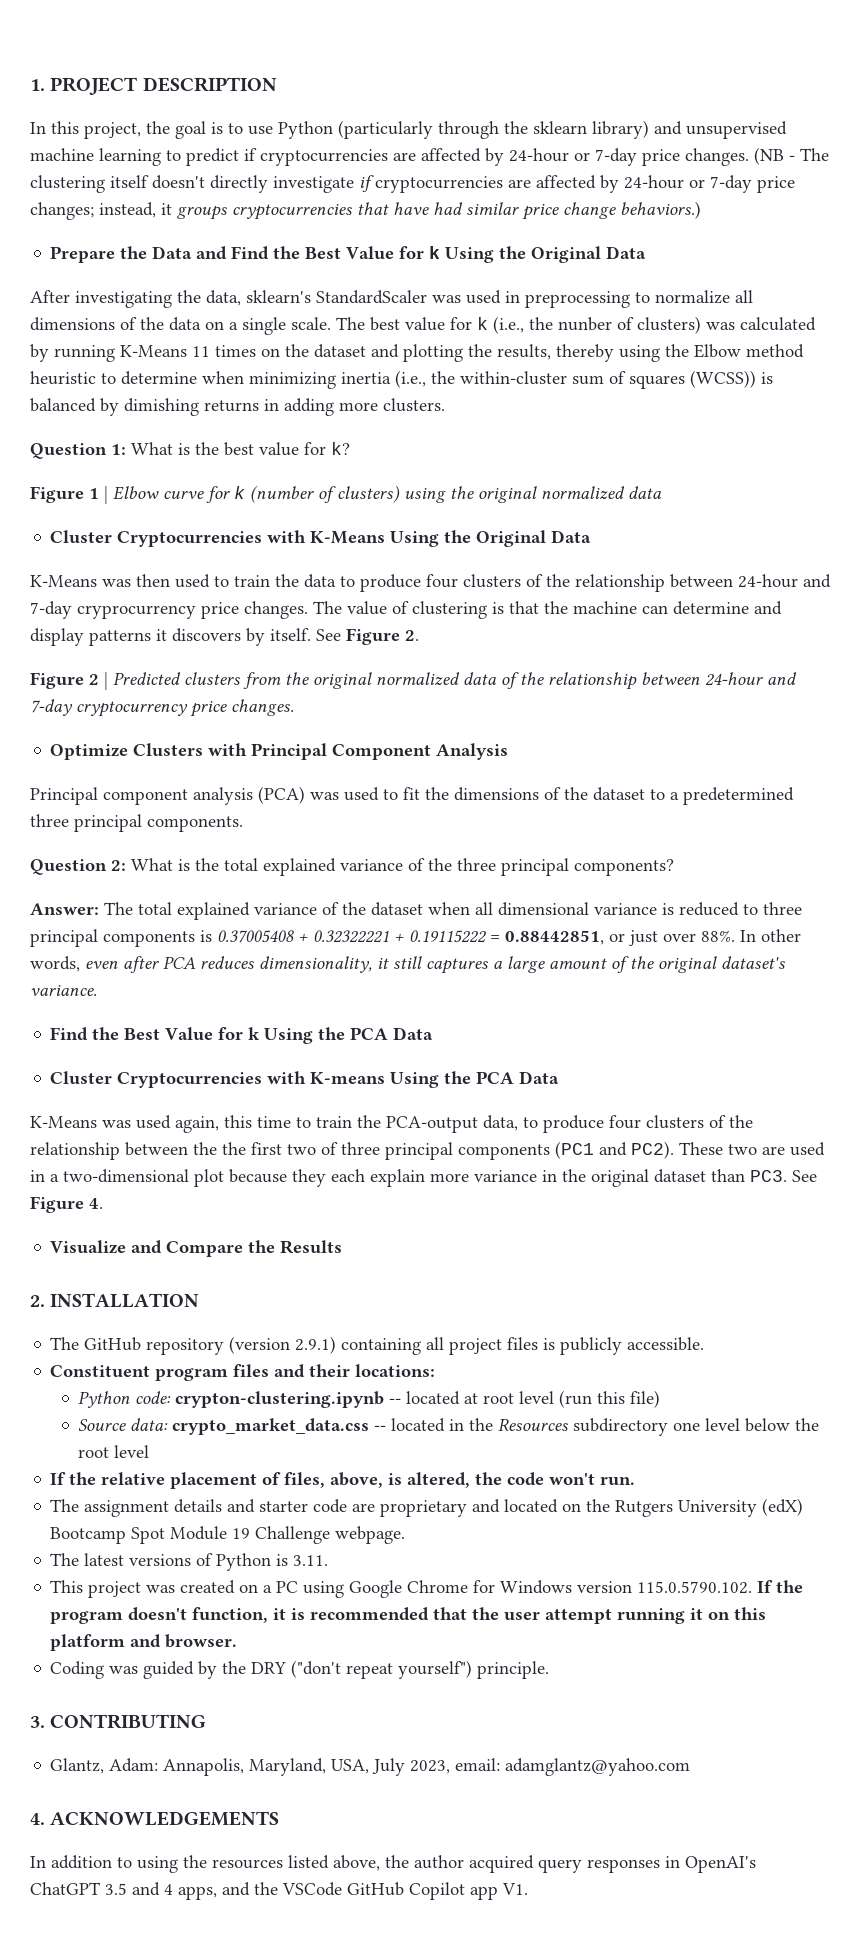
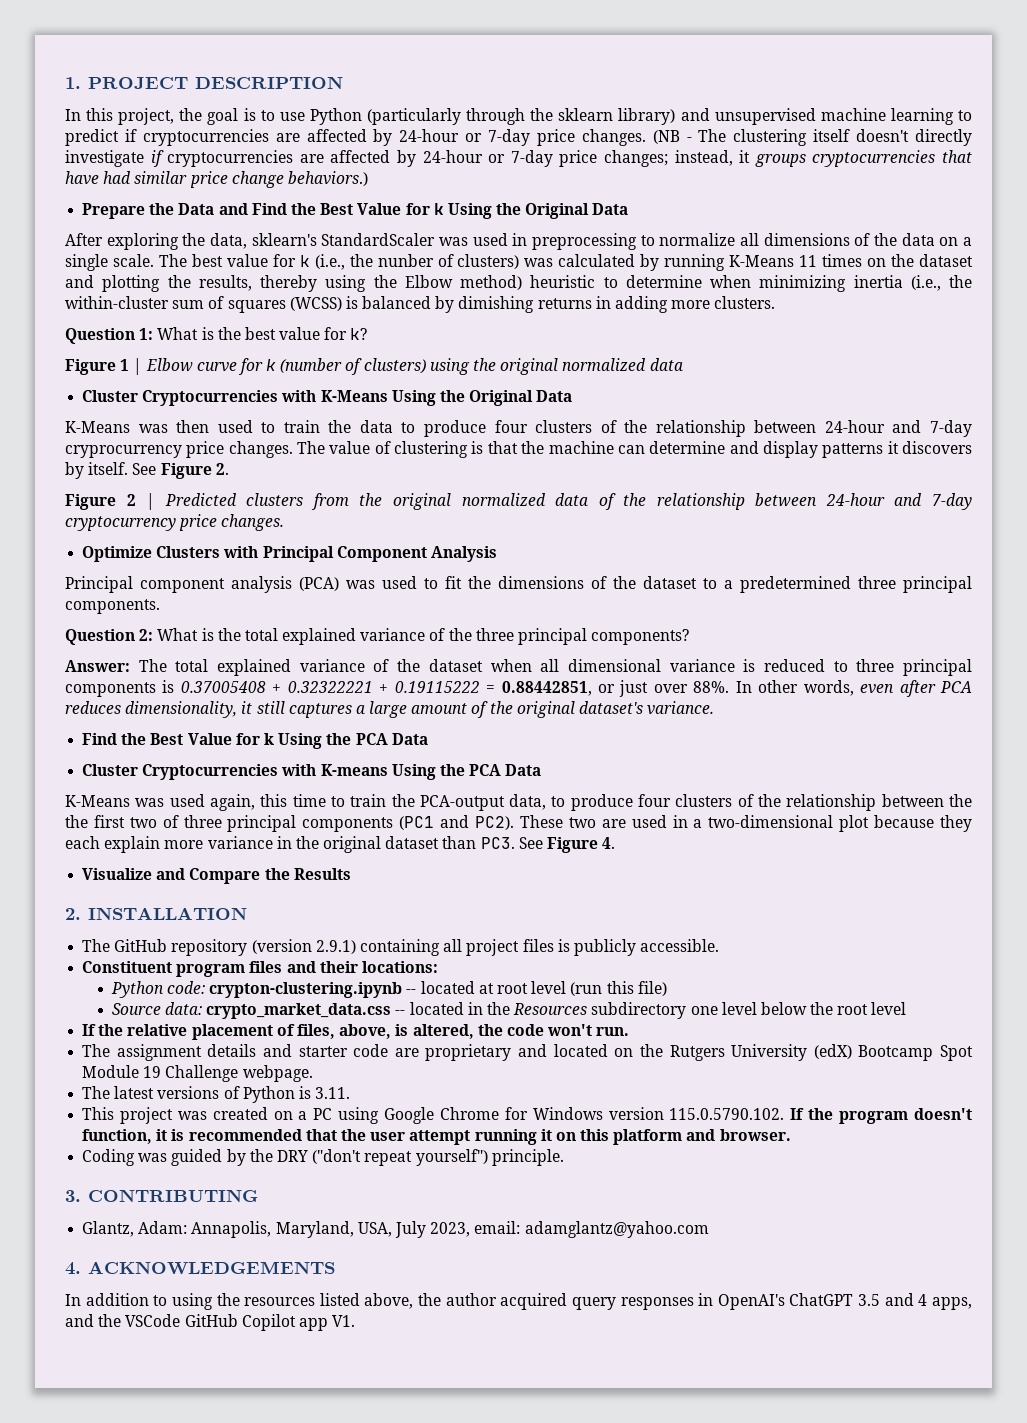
- After investigating the data, sklearn's StandardScaler was used in preprocessing to normalize all dimensions of the data on a single scale.
+ After exploring the data, sklearn's StandardScaler was used in preprocessing to normalize all dimensions of the data on a single scale.
- The best value for k (i.e., the nunber of clusters) was calculated by running K-Means 11 times on the dataset and plotting the results, thereby using the Elbow method heuristic to determine when minimizing inertia (i.e., the within-cluster sum of squares (WCSS)) is balanced by dimishing returns in adding more clusters.
+ The best value for k (i.e., the nunber of clusters) was calculated by running K-Means 11 times on the dataset and plotting the results, thereby using the Elbow method) heuristic to determine when minimizing inertia (i.e., the within-cluster sum of squares (WCSS) is balanced by dimishing returns in adding more clusters.

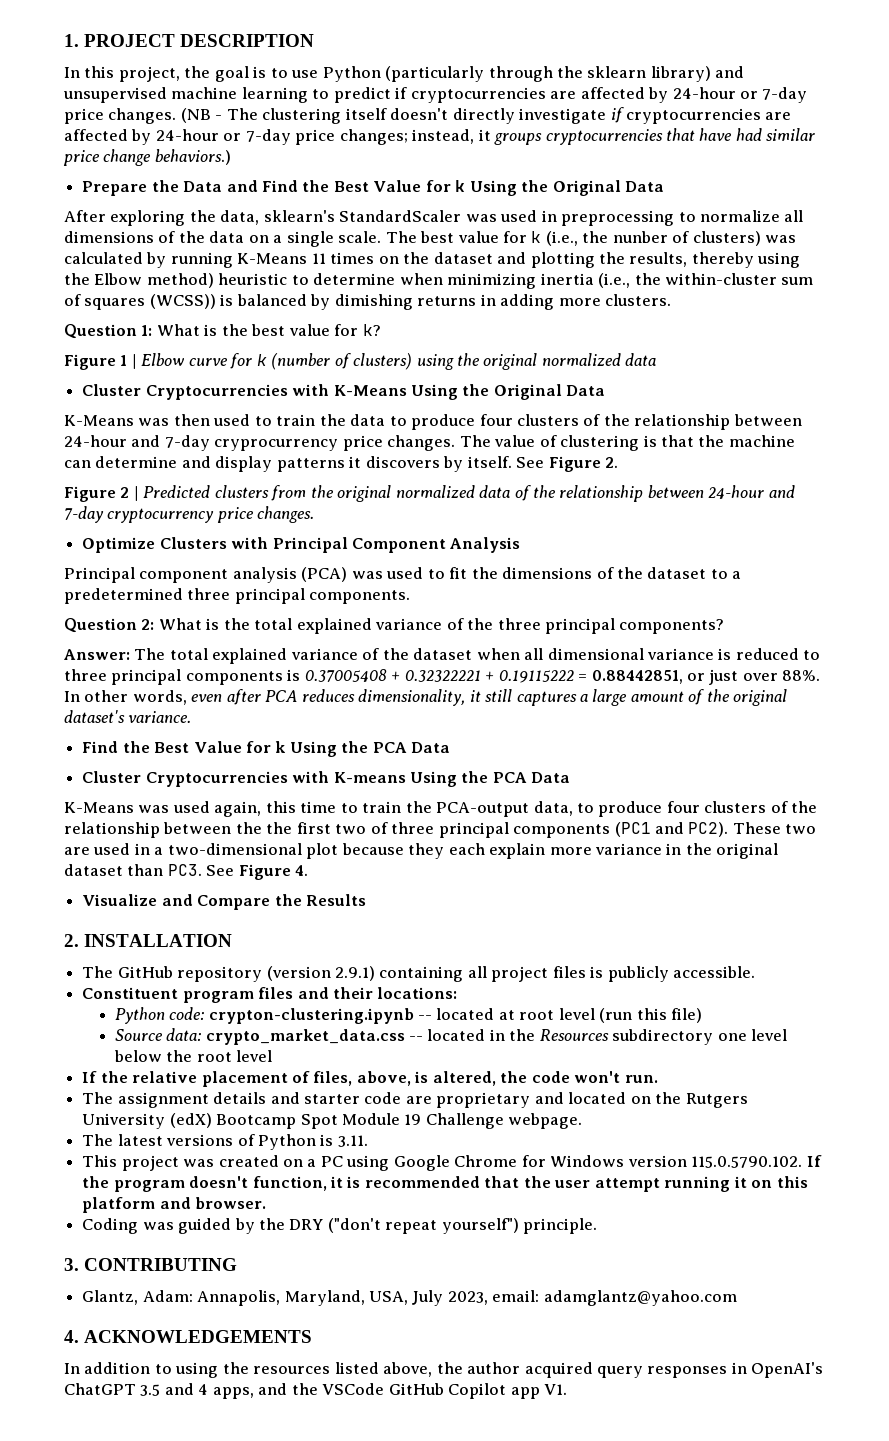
- The best value for k (i.e., the nunber of clusters) was calculated by running K-Means 11 times on the dataset and plotting the results, thereby using the Elbow method) heuristic to determine when minimizing inertia (i.e., the within-cluster sum of squares (WCSS) is balanced by dimishing returns in adding more clusters.
+ The best value for k (i.e., the nunber of clusters) was calculated by running K-Means 11 times on the dataset and plotting the results, thereby using the Elbow method) heuristic to determine when minimizing inertia (i.e., the within-cluster sum of squares (WCSS)) is balanced by dimishing returns in adding more clusters.

